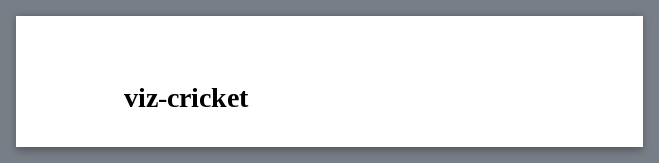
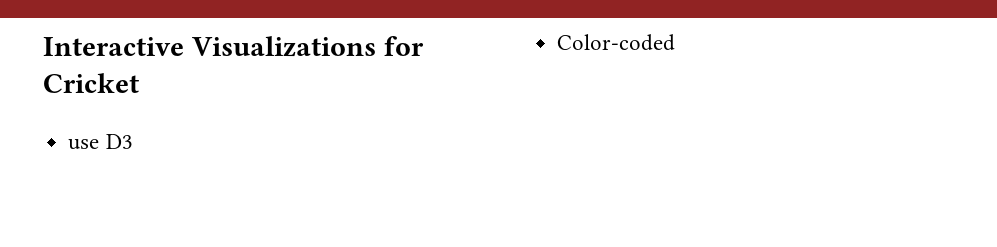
- viz-cricket
+ Interactive Visualizations for Cricket
+ use D3
+ Color-coded

